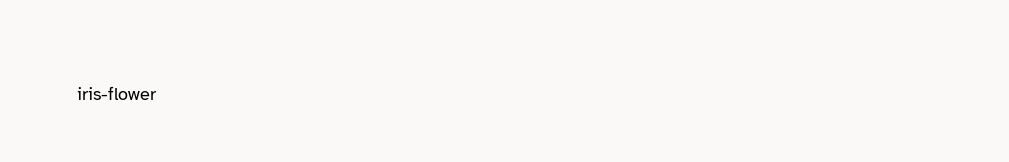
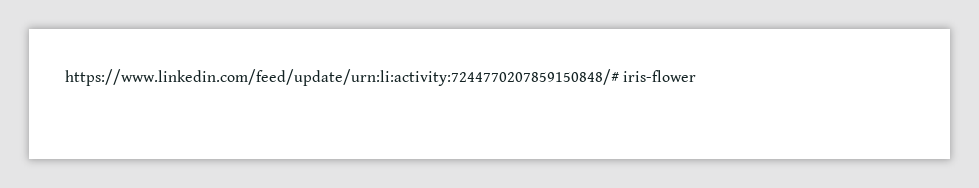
- iris-flower
+ https://www.linkedin.com/feed/update/urn:li:activity:7244770207859150848/# iris-flower

